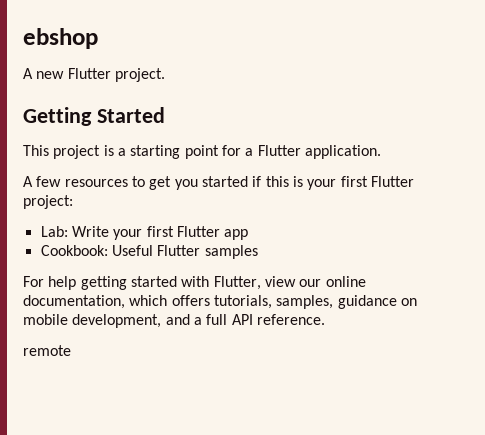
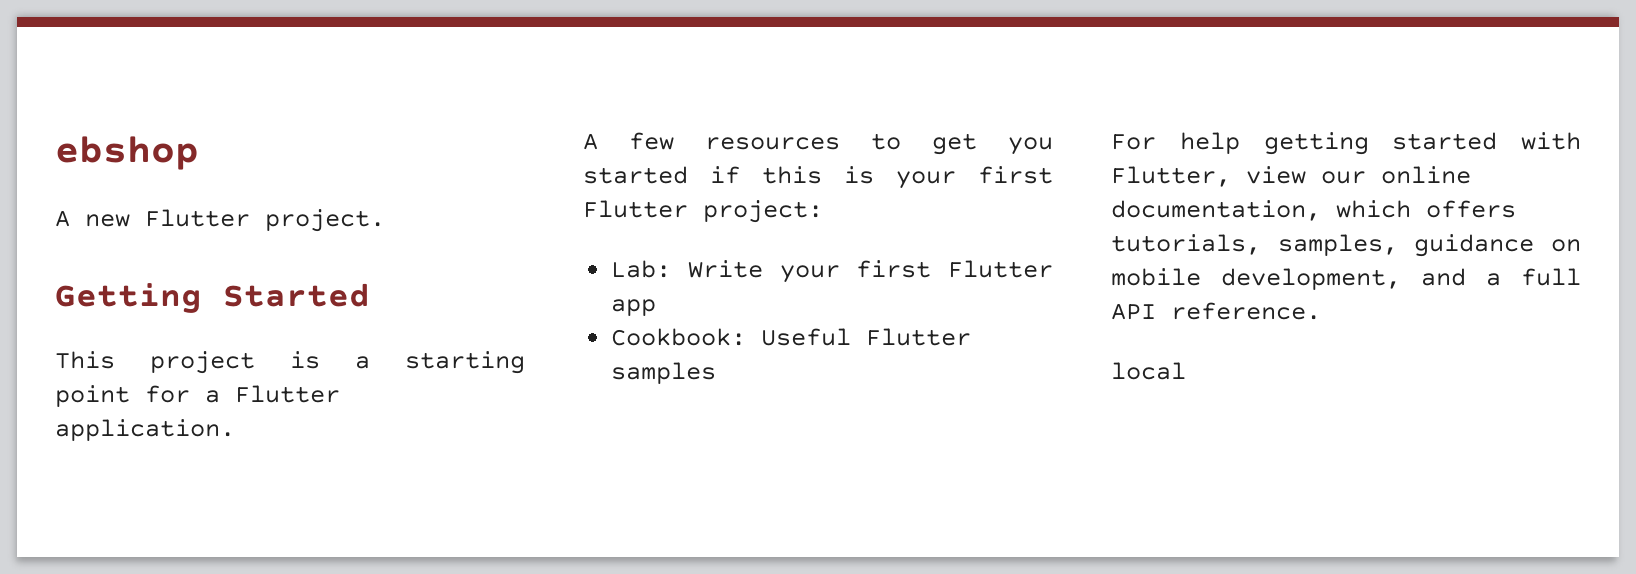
- remote
+ local

